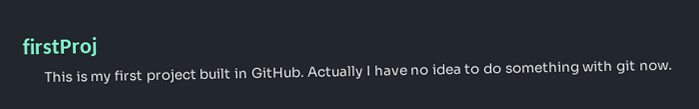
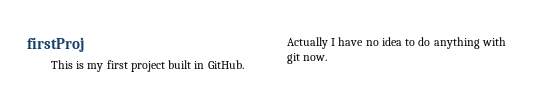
- Actually I have no idea to do something with git now.
+ Actually I have no idea to do anything with git now.

